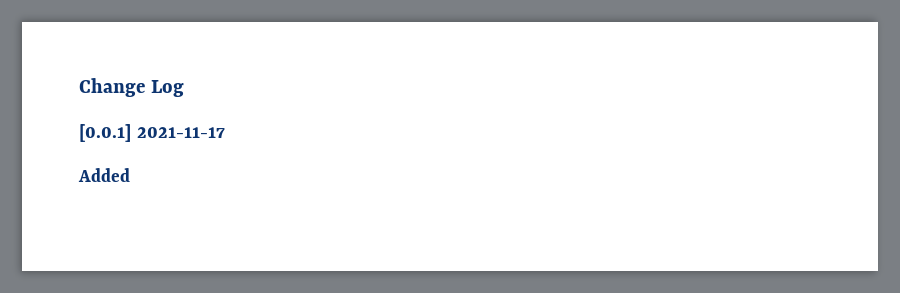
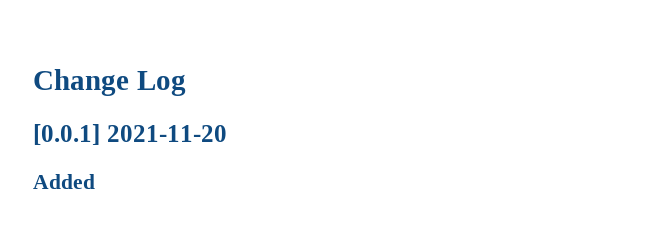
- [0.0.1] 2021-11-17
+ [0.0.1] 2021-11-20

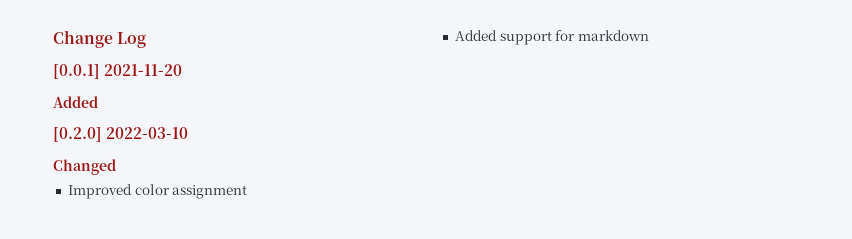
+ [0.2.0] 2022-03-10
+ Changed
+ Improved color assignment
+ Added support for markdown

